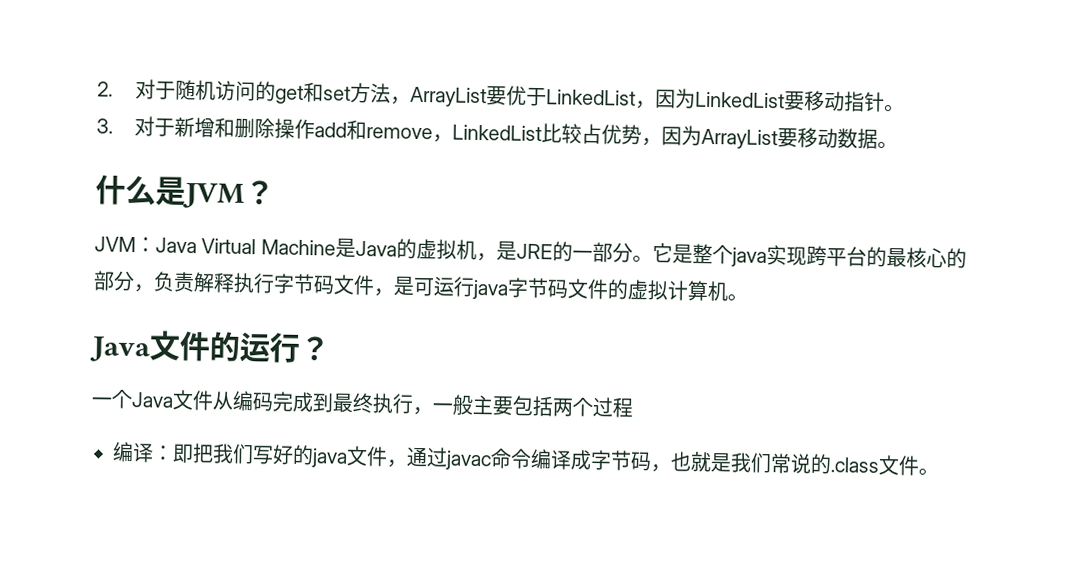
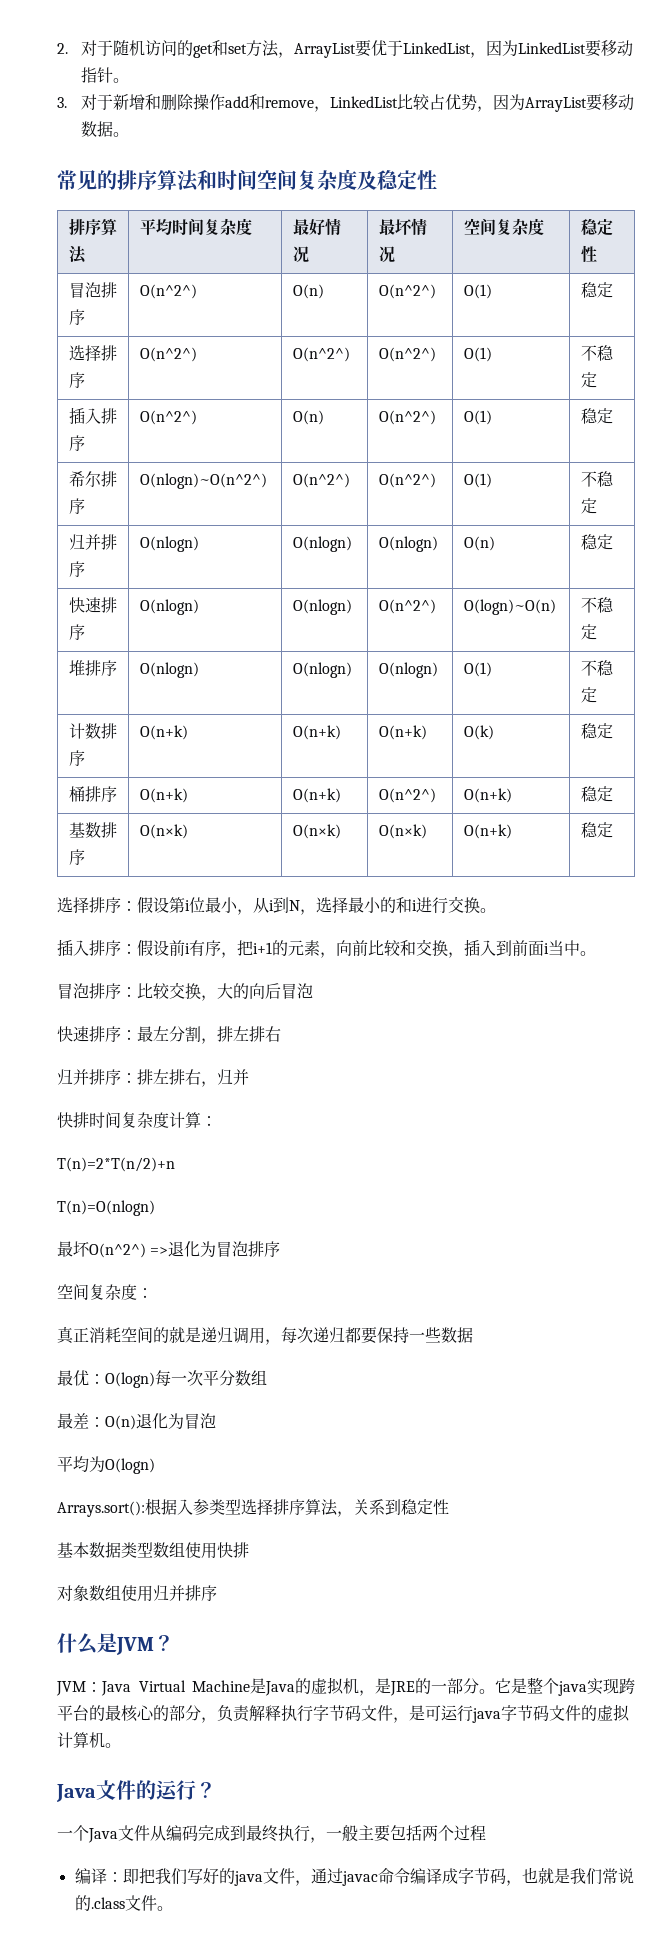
+ 常见的排序算法和时间空间复杂度及稳定性
+ 排序算法 | 平均时间复杂度 | 最好情况 | 最坏情况 | 空间复杂度 | 稳定性
+ 冒泡排序 | O(n^2^) | O(n) | O(n^2^) | O(1) | 稳定
+ 选择排序 | O(n^2^) | O(n^2^) | O(n^2^) | O(1) | 不稳定
+ 插入排序 | O(n^2^) | O(n) | O(n^2^) | O(1) | 稳定
+ 希尔排序 | O(nlogn)~O(n^2^) | O(n^2^) | O(n^2^) | O(1) | 不稳定
+ 归并排序 | O(nlogn) | O(nlogn) | O(nlogn) | O(n) | 稳定
+ 快速排序 | O(nlogn) | O(nlogn) | O(n^2^) | O(logn)~O(n) | 不稳定
+ 堆排序 | O(nlogn) | O(nlogn) | O(nlogn) | O(1) | 不稳定
+ 计数排序 | O(n+k) | O(n+k) | O(n+k) | O(k) | 稳定
+ 桶排序 | O(n+k) | O(n+k) | O(n^2^) | O(n+k) | 稳定
+ 基数排序 | O(n×k) | O(n×k) | O(n×k) | O(n+k) | 稳定
+ 选择排序：假设第i位最小，从i到N，选择最小的和i进行交换。
+ 插入排序：假设前i有序，把i+1的元素，向前比较和交换，插入到前面i当中。
+ 冒泡排序：比较交换，大的向后冒泡
+ 快速排序：最左分割，排左排右
+ 归并排序：排左排右，归并
+ 快排时间复杂度计算：
+ T(n)=2*T(n/2)+n
+ T(n)=O(nlogn)
+ 最坏O(n^2^) =>退化为冒泡排序
+ 空间复杂度：
+ 真正消耗空间的就是递归调用，每次递归都要保持一些数据
+ 最优：O(logn)每一次平分数组
+ 最差：O(n)退化为冒泡
+ 平均为O(logn)
+ Arrays.sort():根据入参类型选择排序算法，关系到稳定性
+ 基本数据类型数组使用快排
+ 对象数组使用归并排序

